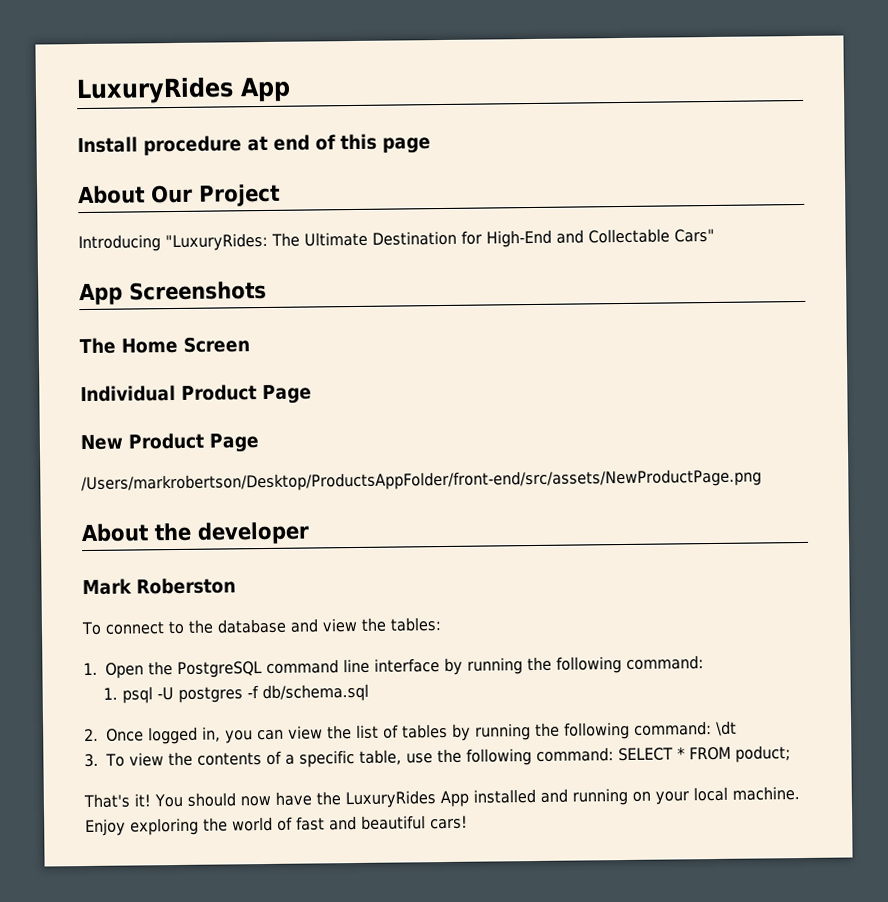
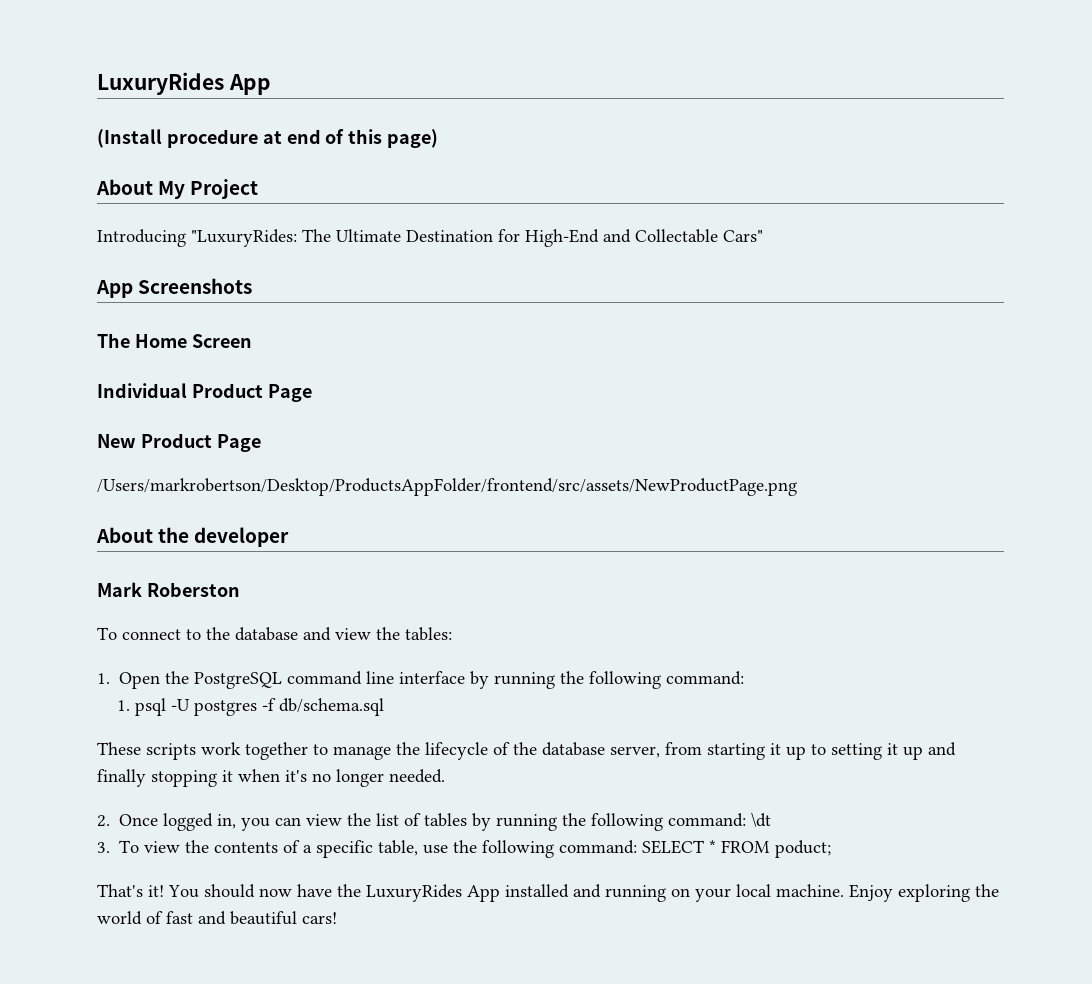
- Install procedure at end of this page
- About Our Project
+ (Install procedure at end of this page)
+ About My Project
- /Users/markrobertson/Desktop/ProductsAppFolder/front-end/src/assets/NewProductPage.png
+ /Users/markrobertson/Desktop/ProductsAppFolder/frontend/src/assets/NewProductPage.png
+ These scripts work together to manage the lifecycle of the database server, from starting it up to setting it up and finally stopping it when it's no longer needed.

